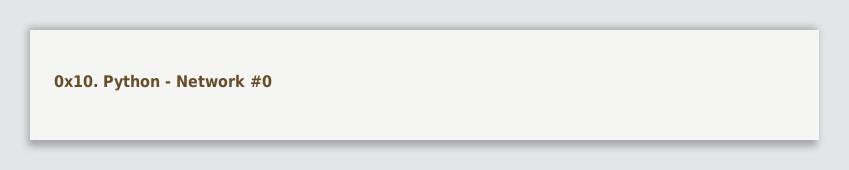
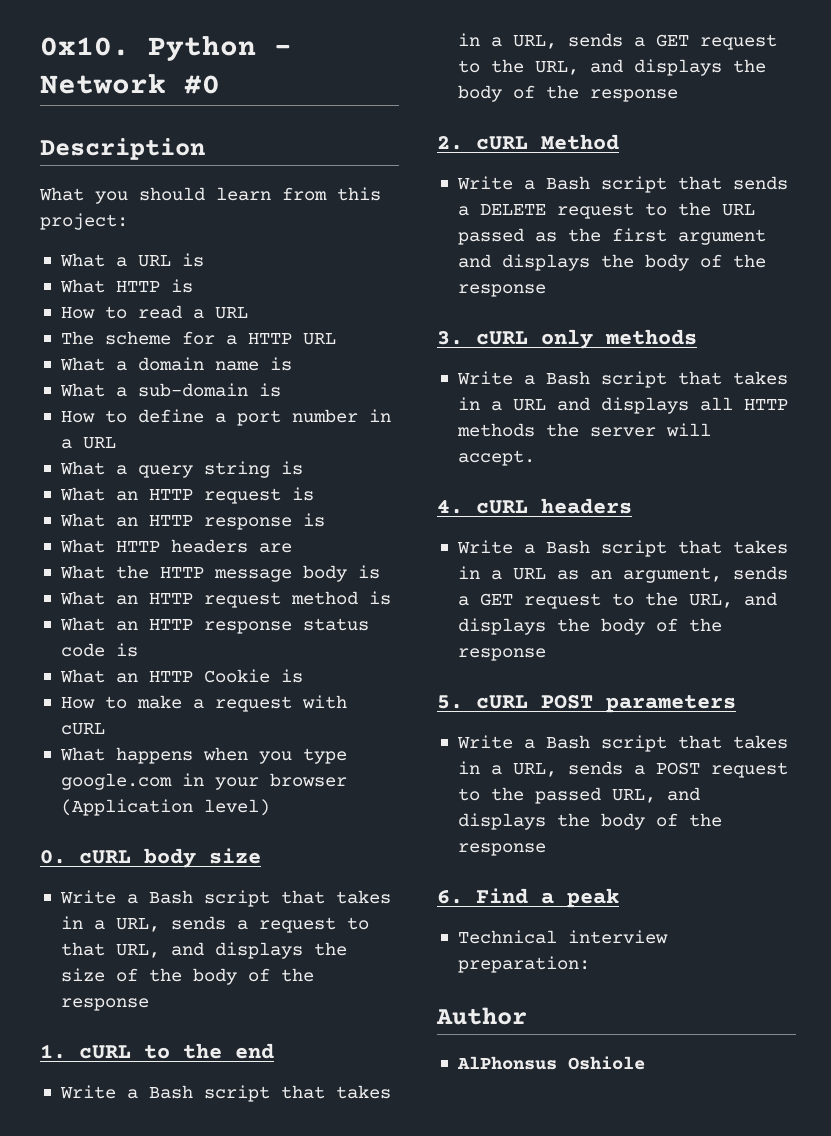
+ Description
+ What you should learn from this project:
+ What a URL is
+ What HTTP is
+ How to read a URL
+ The scheme for a HTTP URL
+ What a domain name is
+ What a sub-domain is
+ How to define a port number in a URL
+ What a query string is
+ What an HTTP request is
+ What an HTTP response is
+ What HTTP headers are
+ What the HTTP message body is
+ What an HTTP request method is
+ What an HTTP response status code is
+ What an HTTP Cookie is
+ How to make a request with cURL
+ What happens when you type google.com in your browser (Application level)
+ 0. cURL body size
+ Write a Bash script that takes in a URL, sends a request to that URL, and displays the size of the body of the response
+ 1. cURL to the end
+ Write a Bash script that takes in a URL, sends a GET request to the URL, and displays the body of the response
+ 2. cURL Method
+ Write a Bash script that sends a DELETE request to the URL passed as the first argument and displays the body of the response
+ 3. cURL only methods
+ Write a Bash script that takes in a URL and displays all HTTP methods the server will accept.
+ 4. cURL headers
+ Write a Bash script that takes in a URL as an argument, sends a GET request to the URL, and displays the body of the response
+ 5. cURL POST parameters
+ Write a Bash script that takes in a URL, sends a POST request to the passed URL, and displays the body of the response
+ 6. Find a peak
+ Technical interview preparation:
+ Author
+ AlPhonsus Oshiole

